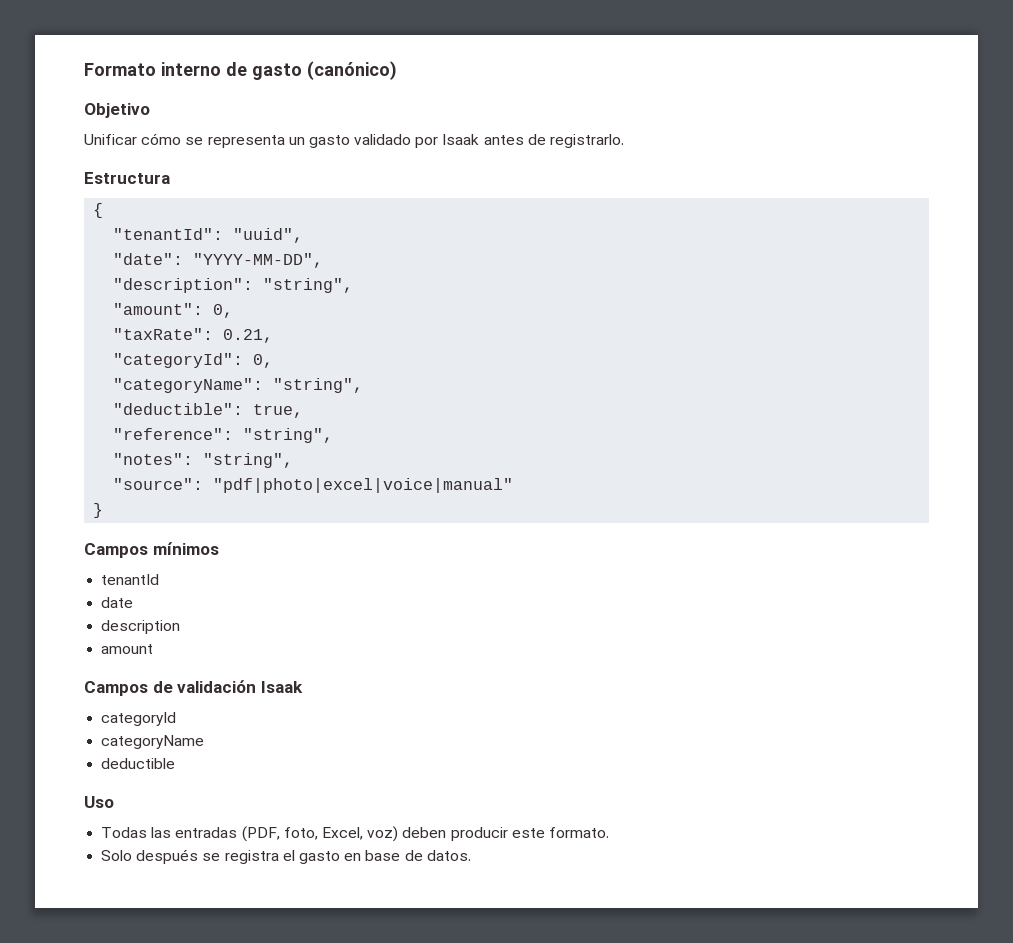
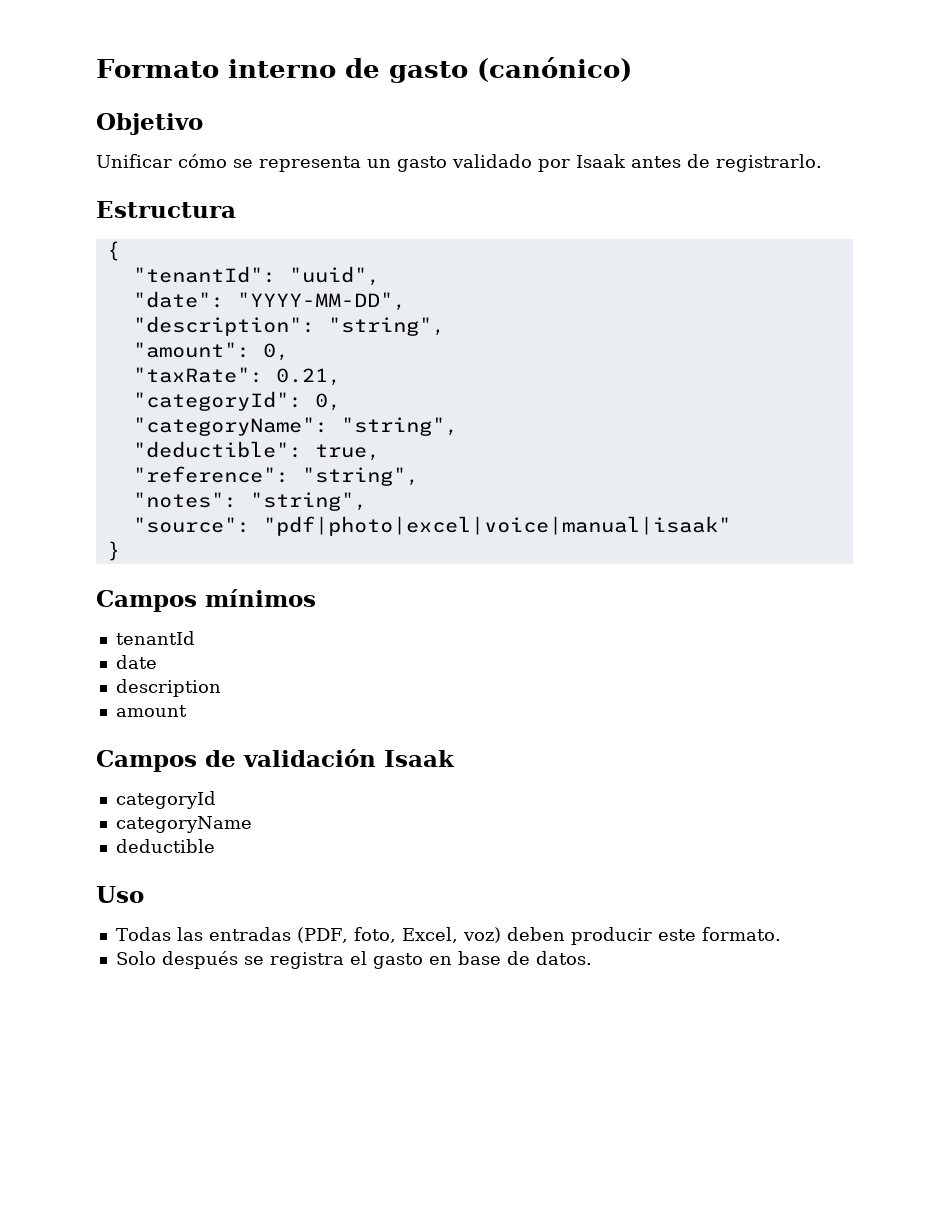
- "source": "pdf|photo|excel|voice|manual"
+ "source": "pdf|photo|excel|voice|manual|isaak"

